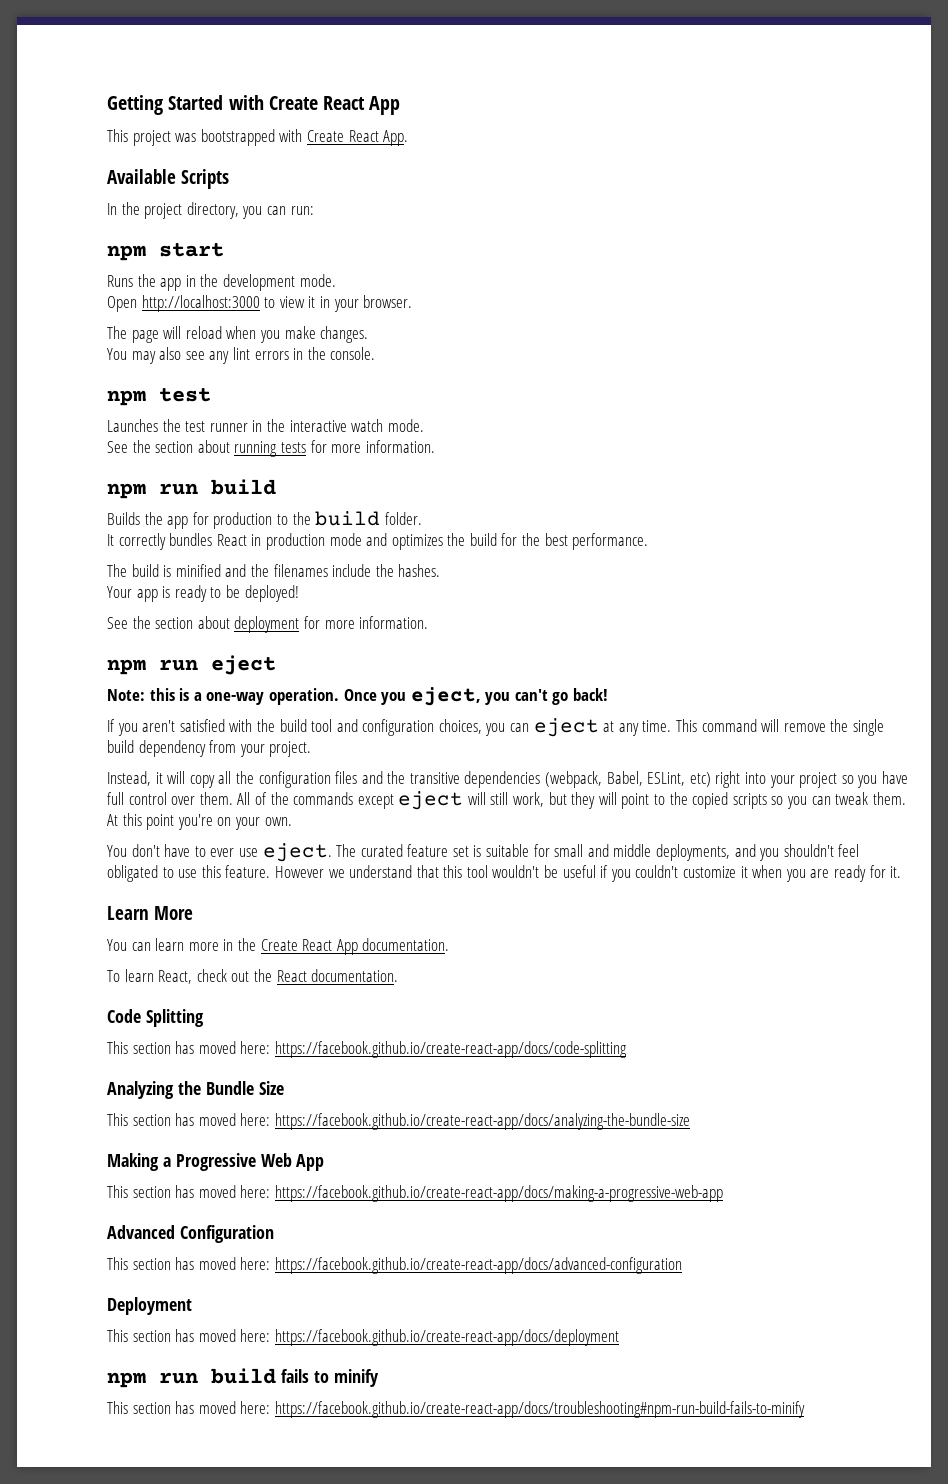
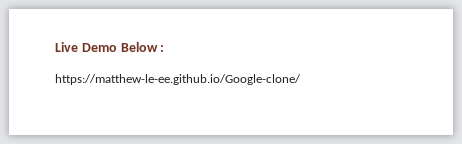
- Getting Started with Create React App
- This project was bootstrapped with Create React App.
- Available Scripts
- In the project directory, you can run:
- npm start
- Runs the app in the development mode.
- Open http://localhost:3000 to view it in your browser.
- The page will reload when you make changes.
- You may also see any lint errors in the console.
- npm test
- Launches the test runner in the interactive watch mode.
- See the section about running tests for more information.
- npm run build
- Builds the app for production to the build folder.
- It correctly bundles React in production mode and optimizes the build for the best performance.
- The build is minified and the filenames include the hashes.
- Your app is ready to be deployed!
- See the section about deployment for more information.
- npm run eject
- Note: this is a one-way operation. Once you eject, you can't go back!
- If you aren't satisfied with the build tool and configuration choices, you can eject at any time. This command will remove the single build dependency from your project.
- Instead, it will copy all the configuration files and the transitive dependencies (webpack, Babel, ESLint, etc) right into your project so you have full control over them. All of the commands except eject will still work, but they will point to the copied scripts so you can tweak them. At this point you're on your own.
- You don't have to ever use eject. The curated feature set is suitable for small and middle deployments, and you shouldn't feel obligated to use this feature. However we understand that this tool wouldn't be useful if you couldn't customize it when you are ready for it.
- Learn More
- You can learn more in the Create React App documentation.
- To learn React, check out the React documentation.
- Code Splitting
- This section has moved here: https://facebook.github.io/create-react-app/docs/code-splitting
- Analyzing the Bundle Size
- This section has moved here: https://facebook.github.io/create-react-app/docs/analyzing-the-bundle-size
- Making a Progressive Web App
- This section has moved here: https://facebook.github.io/create-react-app/docs/making-a-progressive-web-app
- Advanced Configuration
- This section has moved here: https://facebook.github.io/create-react-app/docs/advanced-configuration
- Deployment
- This section has moved here: https://facebook.github.io/create-react-app/docs/deployment
- npm run build fails to minify
- This section has moved here: https://facebook.github.io/create-react-app/docs/troubleshooting#npm-run-build-fails-to-minify
+ Live Demo Below :
+ https://matthew-le-ee.github.io/Google-clone/

